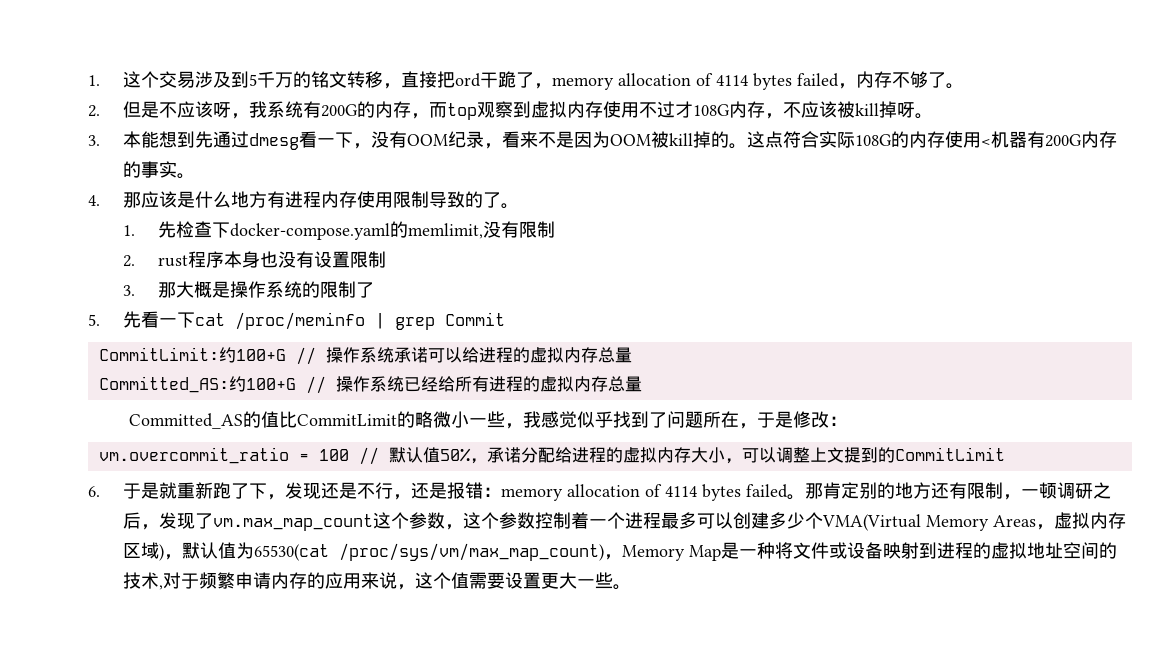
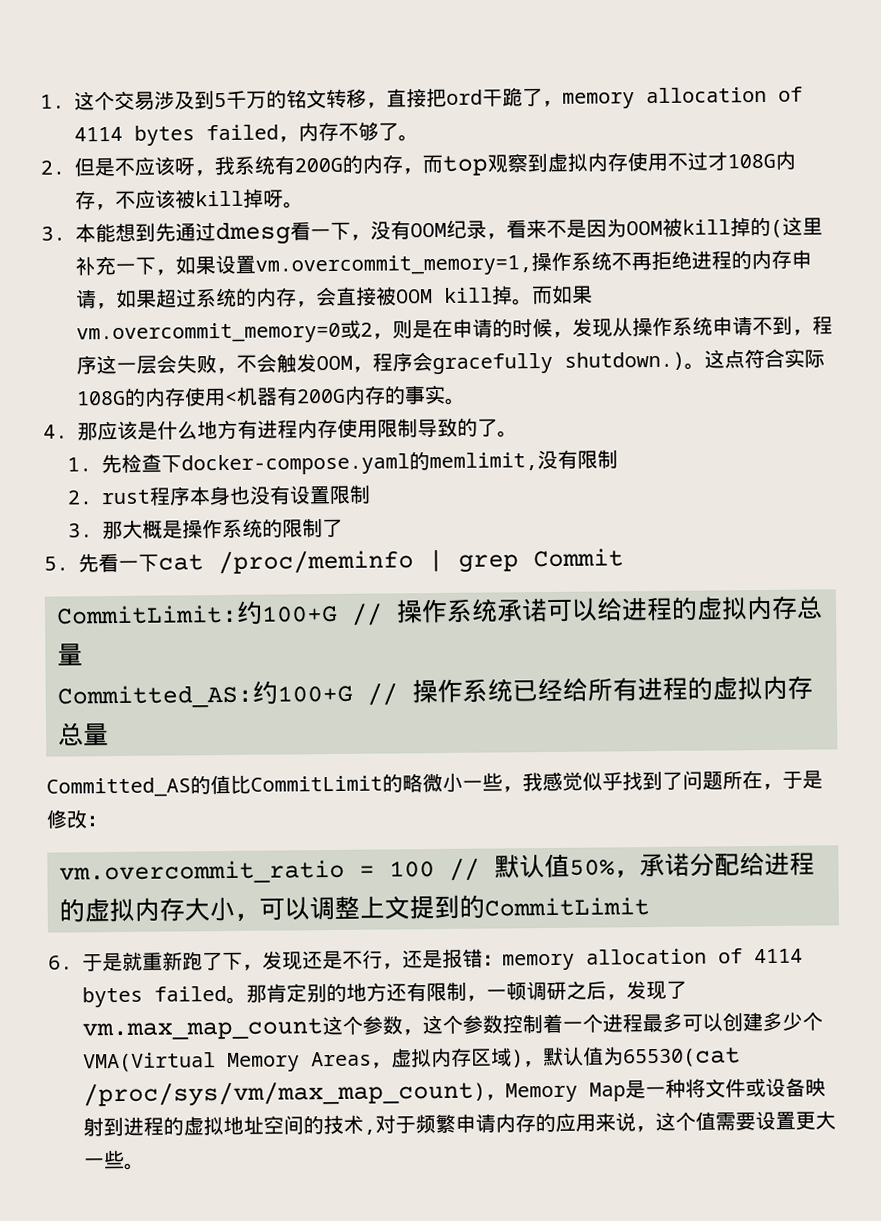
- 3.本能想到先通过dmesg看一下，没有OOM纪录，看来不是因为OOM被kill掉的。
+ 3.本能想到先通过dmesg看一下，没有OOM纪录，看来不是因为OOM被kill掉的(这里补充一下，如果设置vm.overcommit_memory=1,操作系统不再拒绝进程的内存申请，如果超过系统的内存，会直接被OOM kill掉。而如果vm.overcommit_memory=0或2，则是在申请的时候，发现从操作系统申请不到，程序这一层会失败，不会触发OOM，程序会gracefully shutdown.)。

